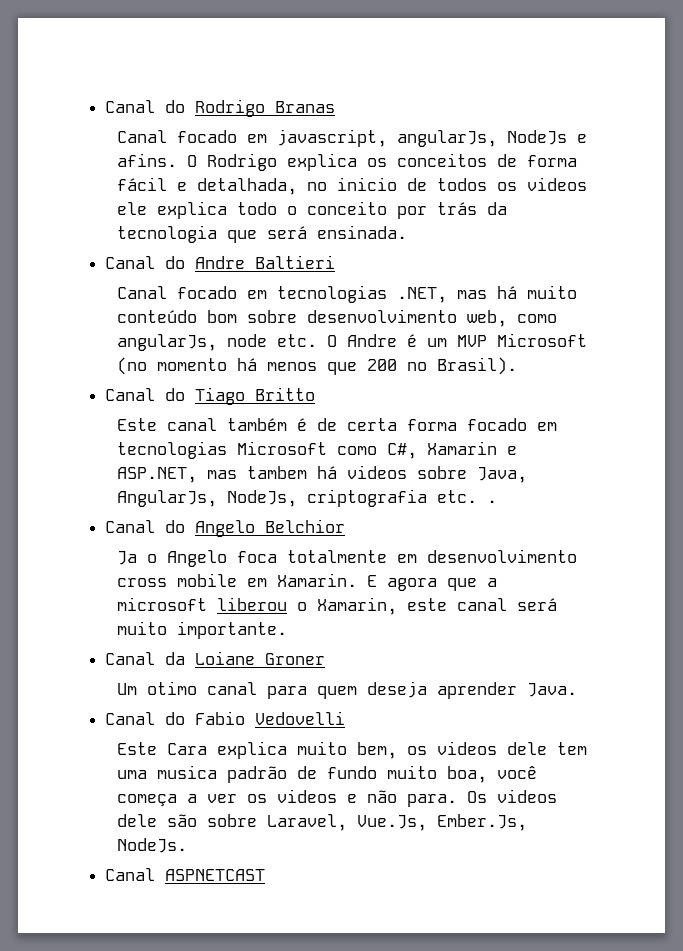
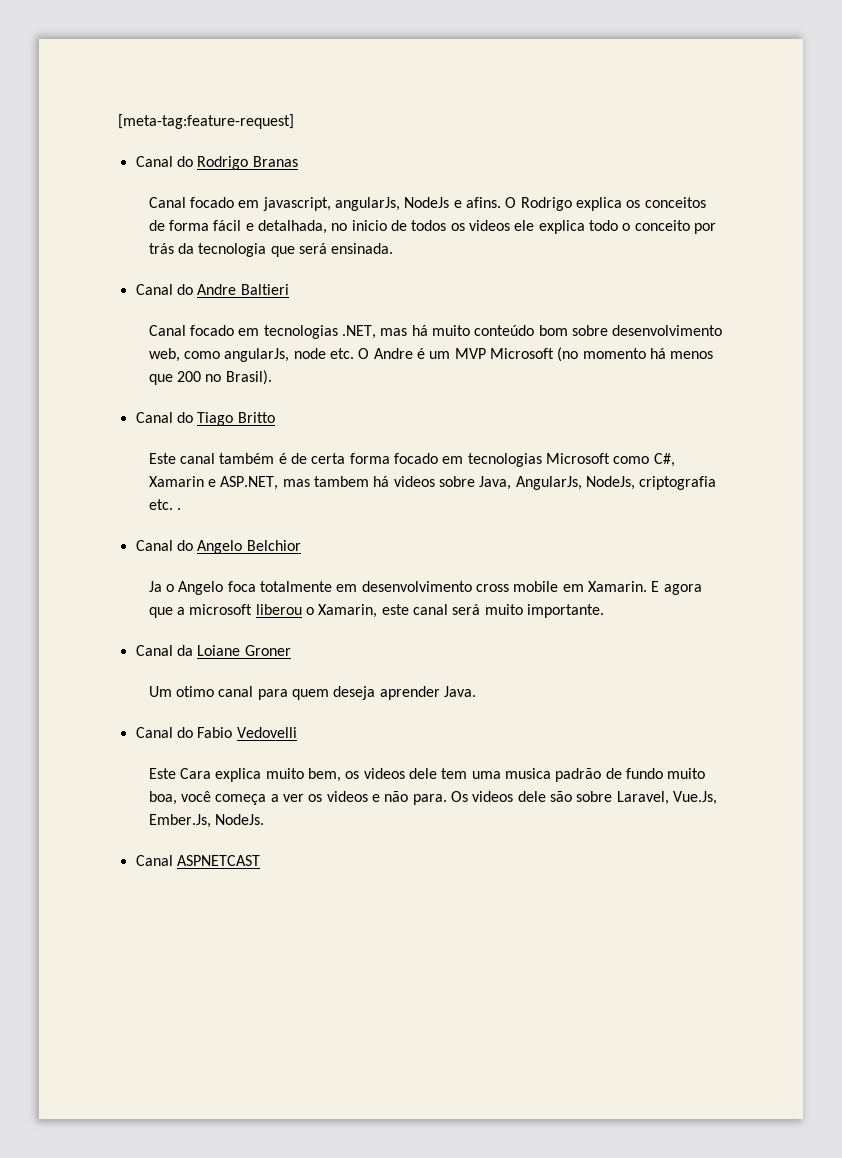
+ [meta-tag:feature-request]

